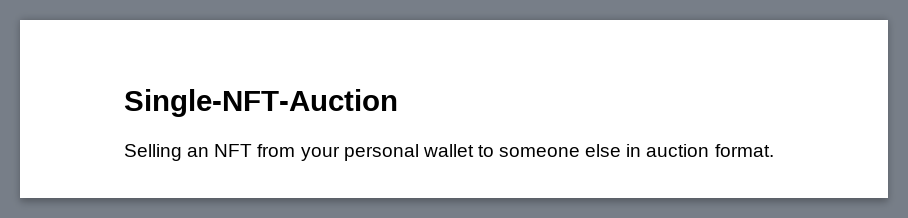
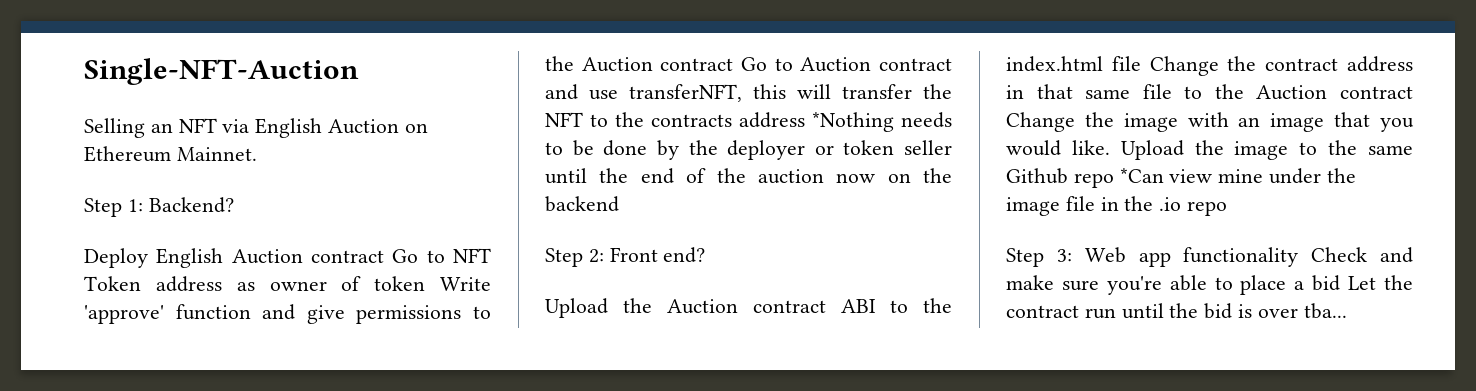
- Selling an NFT from your personal wallet to someone else in auction format.
+ Selling an NFT via English Auction on Ethereum Mainnet.
+ Step 1: Backend?
+ Deploy English Auction contract Go to NFT Token address as owner of token Write 'approve' function and give permissions to the Auction contract Go to Auction contract and use transferNFT, this will transfer the NFT to the contracts address *Nothing needs to be done by the deployer or token seller until the end of the auction now on the backend
+ Step 2: Front end?
+ Upload the Auction contract ABI to the index.html file Change the contract address in that same file to the Auction contract Change the image with an image that you would like. Upload the image to the same Github repo *Can view mine under the image file in the .io repo
+ Step 3: Web app functionality Check and make sure you're able to place a bid Let the contract run until the bid is over tba...

